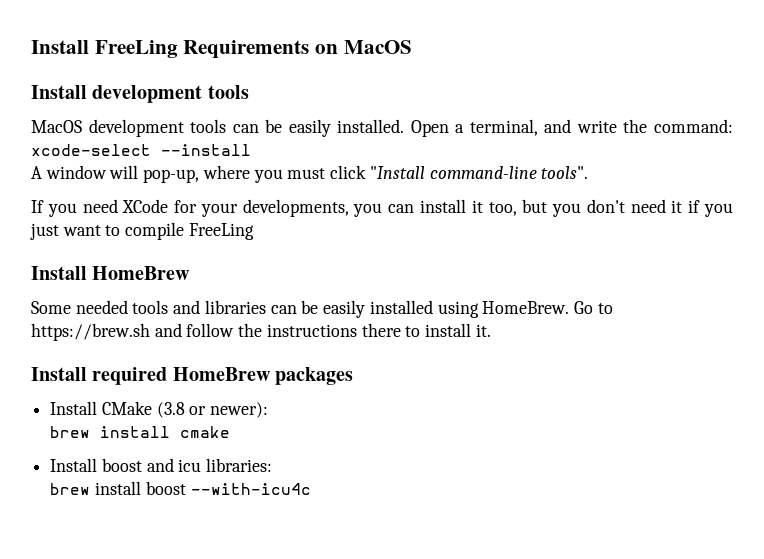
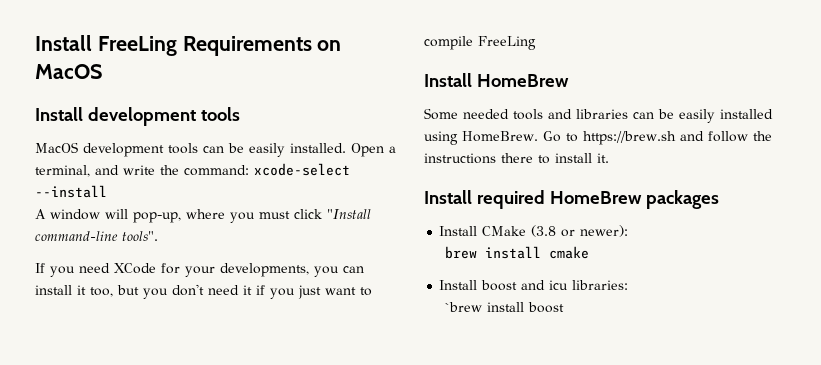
- brew install boost --with-icu4c
+ `brew install boost

